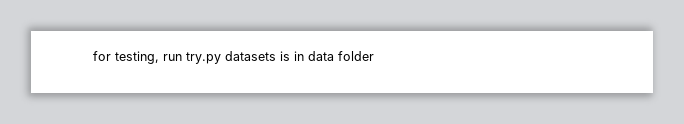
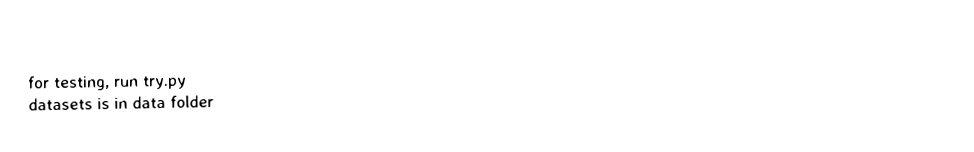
- for testing, run try.py datasets is in data folder
+ for testing, run try.py
+ datasets is in data folder

